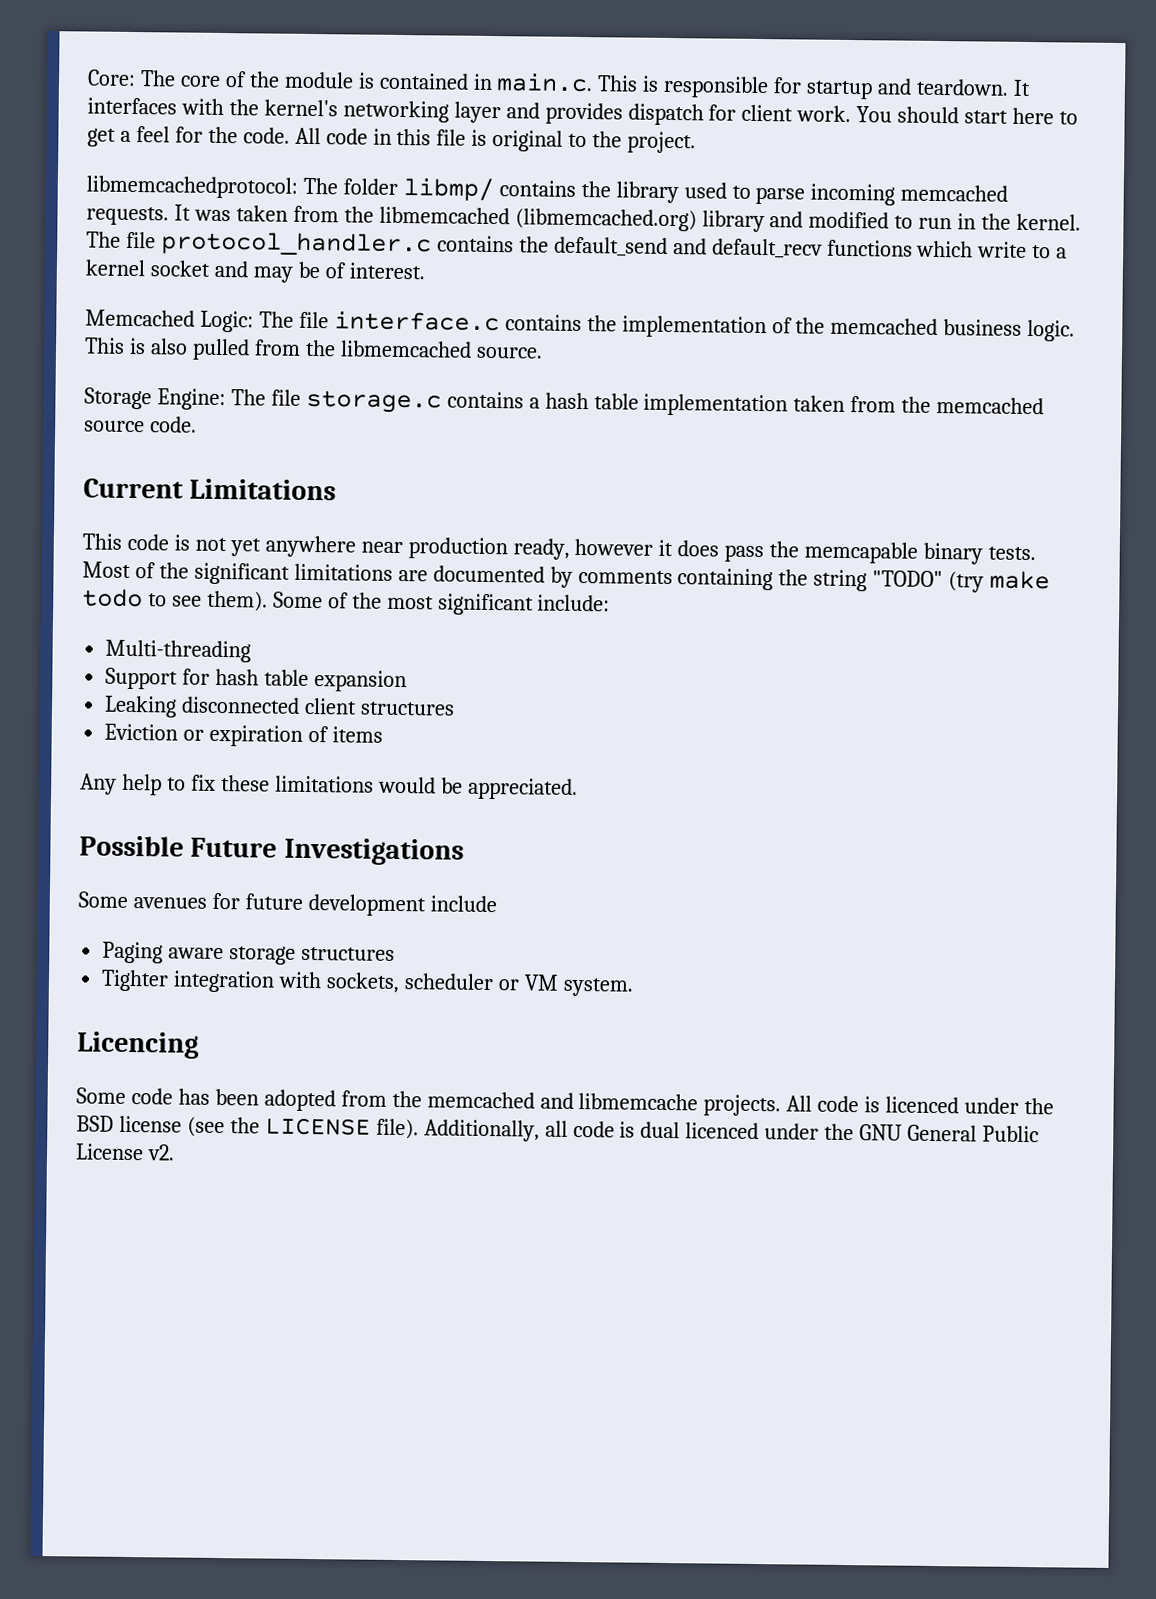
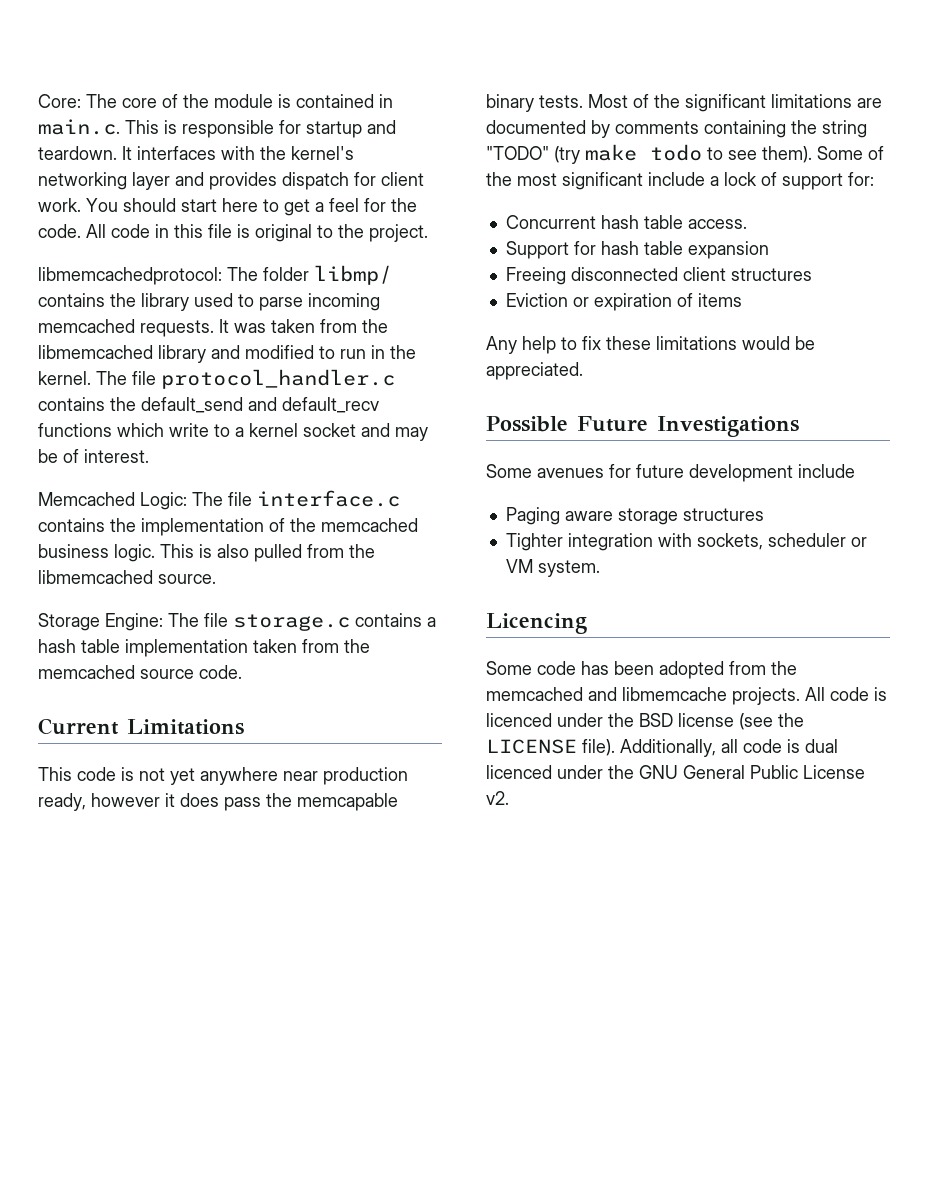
- It was taken from the libmemcached (libmemcached.org) library and modified to run in the kernel.
+ It was taken from the libmemcached library and modified to run in the kernel.
- Some of the most significant include:
- Multi-threading
+ Some of the most significant include a lock of support for:
+ Concurrent hash table access.
- Leaking disconnected client structures
+ Freeing disconnected client structures

